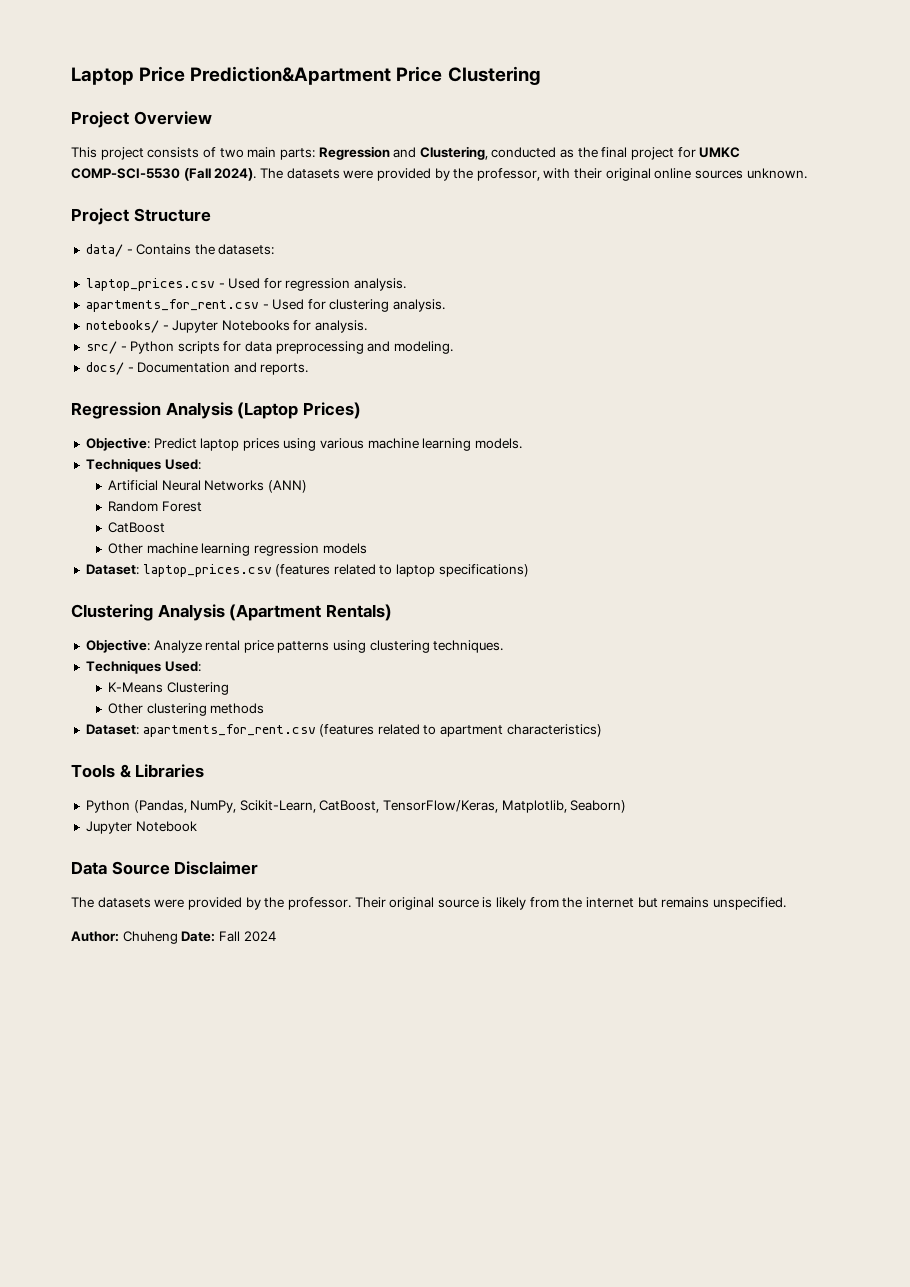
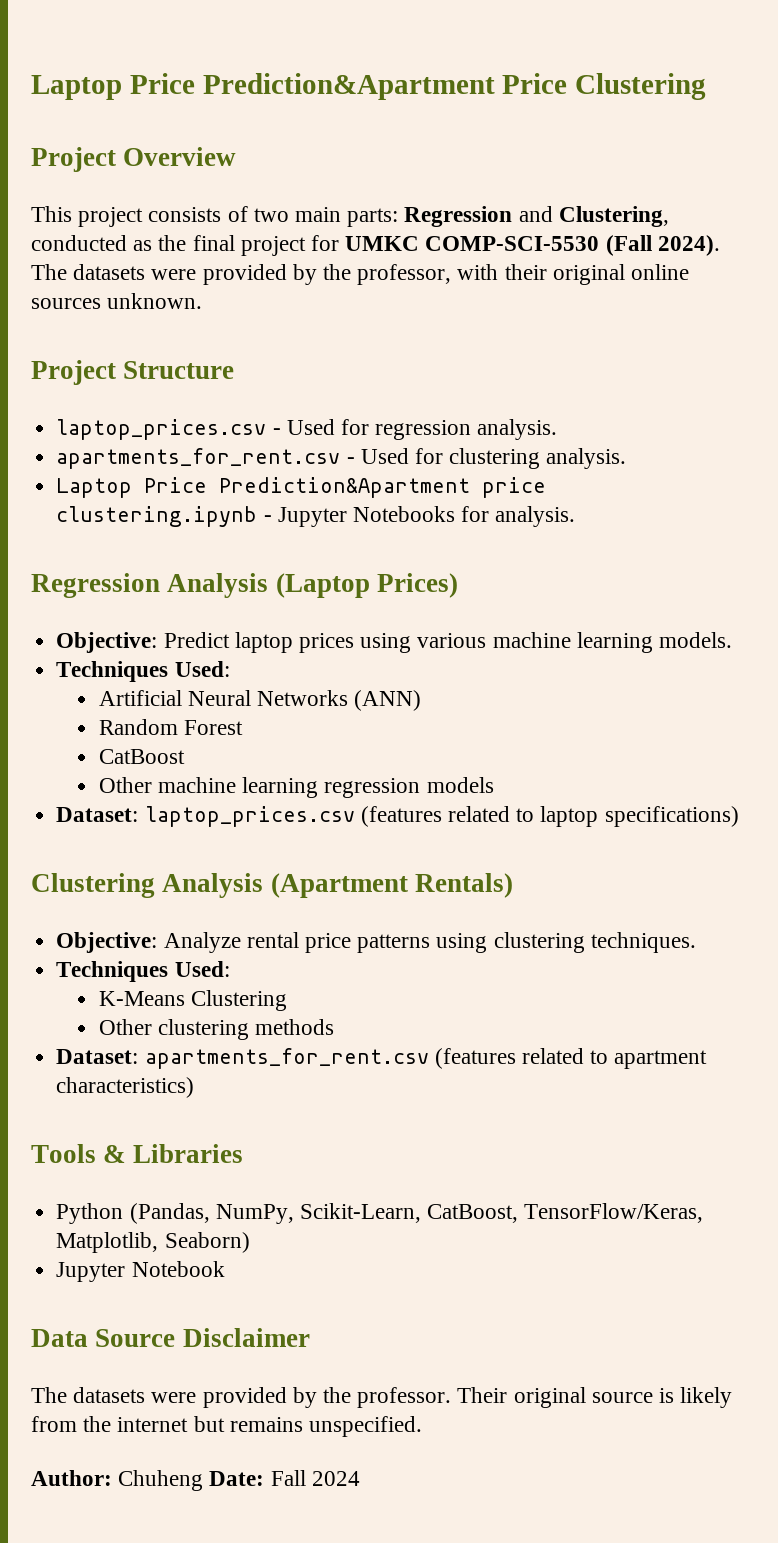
- data/ - Contains the datasets:
- notebooks/ - Jupyter Notebooks for analysis.
+ Laptop Price Prediction&Apartment price clustering.ipynb - Jupyter Notebooks for analysis.
- src/ - Python scripts for data preprocessing and modeling.
- docs/ - Documentation and reports.

